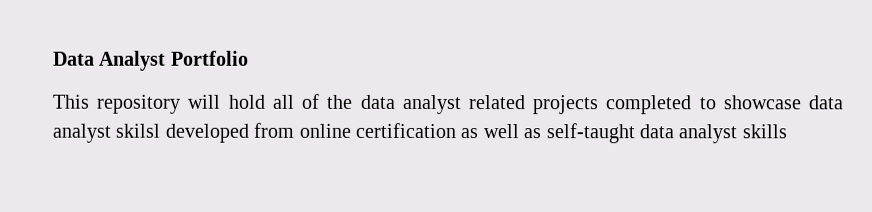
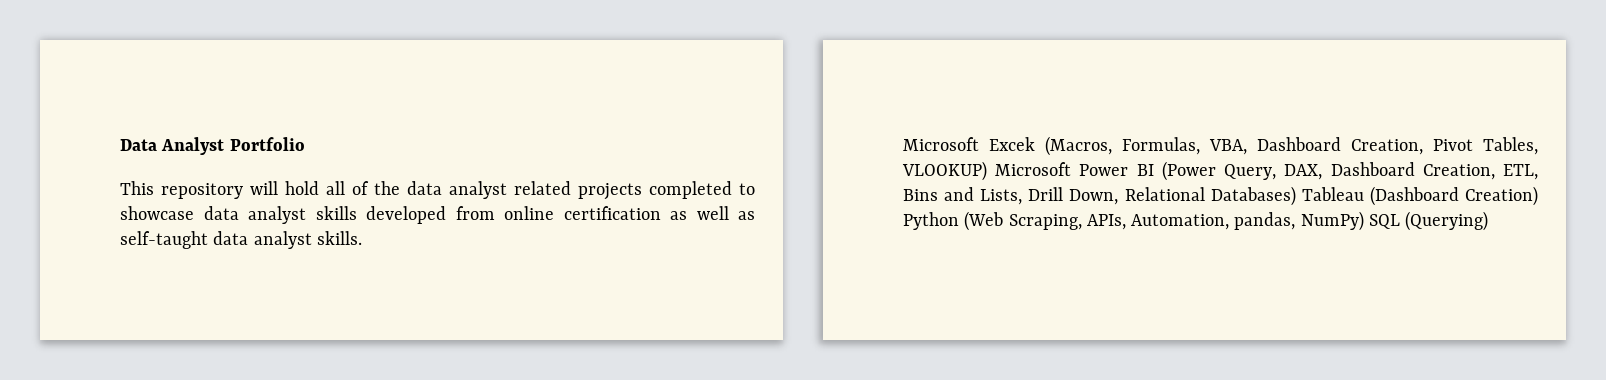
- This repository will hold all of the data analyst related projects completed to showcase data analyst skilsl developed from online certification as well as self-taught data analyst skills
+ This repository will hold all of the data analyst related projects completed to showcase data analyst skills developed from online certification as well as self-taught data analyst skills.
+ Microsoft Excek (Macros, Formulas, VBA, Dashboard Creation, Pivot Tables, VLOOKUP) Microsoft Power BI (Power Query, DAX, Dashboard Creation, ETL, Bins and Lists, Drill Down, Relational Databases) Tableau (Dashboard Creation) Python (Web Scraping, APIs, Automation, pandas, NumPy) SQL (Querying)

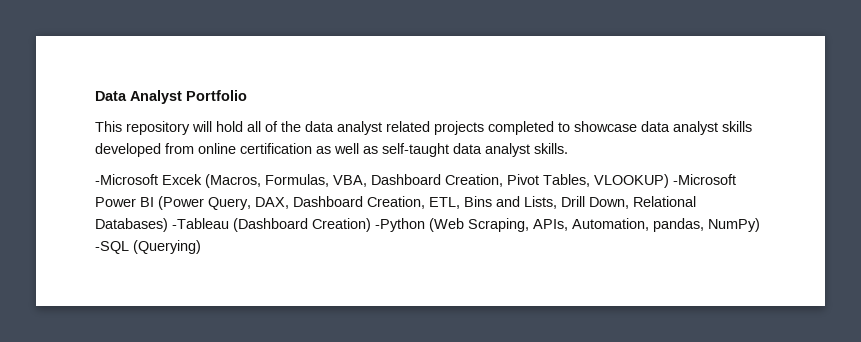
- Microsoft Excek (Macros, Formulas, VBA, Dashboard Creation, Pivot Tables, VLOOKUP) Microsoft Power BI (Power Query, DAX, Dashboard Creation, ETL, Bins and Lists, Drill Down, Relational Databases) Tableau (Dashboard Creation) Python (Web Scraping, APIs, Automation, pandas, NumPy) SQL (Querying)
+ -Microsoft Excek (Macros, Formulas, VBA, Dashboard Creation, Pivot Tables, VLOOKUP) -Microsoft Power BI (Power Query, DAX, Dashboard Creation, ETL, Bins and Lists, Drill Down, Relational Databases) -Tableau (Dashboard Creation) -Python (Web Scraping, APIs, Automation, pandas, NumPy) -SQL (Querying)

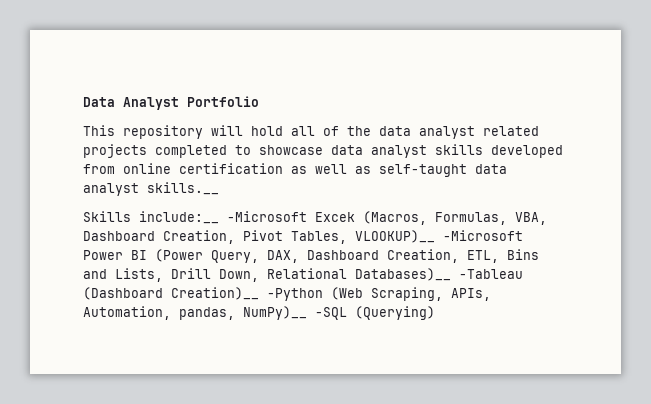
- This repository will hold all of the data analyst related projects completed to showcase data analyst skills developed from online certification as well as self-taught data analyst skills.
- -Microsoft Excek (Macros, Formulas, VBA, Dashboard Creation, Pivot Tables, VLOOKUP) -Microsoft Power BI (Power Query, DAX, Dashboard Creation, ETL, Bins and Lists, Drill Down, Relational Databases) -Tableau (Dashboard Creation) -Python (Web Scraping, APIs, Automation, pandas, NumPy) -SQL (Querying)
+ This repository will hold all of the data analyst related projects completed to showcase data analyst skills developed from online certification as well as self-taught data analyst skills.__
+ Skills include:__ -Microsoft Excek (Macros, Formulas, VBA, Dashboard Creation, Pivot Tables, VLOOKUP)__ -Microsoft Power BI (Power Query, DAX, Dashboard Creation, ETL, Bins and Lists, Drill Down, Relational Databases)__ -Tableau (Dashboard Creation)__ -Python (Web Scraping, APIs, Automation, pandas, NumPy)__ -SQL (Querying)

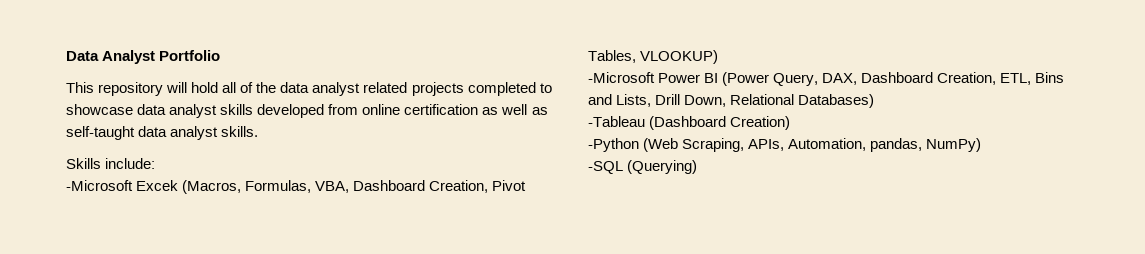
- This repository will hold all of the data analyst related projects completed to showcase data analyst skills developed from online certification as well as self-taught data analyst skills.__
+ This repository will hold all of the data analyst related projects completed to showcase data analyst skills developed from online certification as well as self-taught data analyst skills.
- Skills include:__ -Microsoft Excek (Macros, Formulas, VBA, Dashboard Creation, Pivot Tables, VLOOKUP)__ -Microsoft Power BI (Power Query, DAX, Dashboard Creation, ETL, Bins and Lists, Drill Down, Relational Databases)__ -Tableau (Dashboard Creation)__ -Python (Web Scraping, APIs, Automation, pandas, NumPy)__ -SQL (Querying)
+ Skills include:
+ -Microsoft Excek (Macros, Formulas, VBA, Dashboard Creation, Pivot Tables, VLOOKUP)
+ -Microsoft Power BI (Power Query, DAX, Dashboard Creation, ETL, Bins and Lists, Drill Down, Relational Databases)
+ -Tableau (Dashboard Creation)
+ -Python (Web Scraping, APIs, Automation, pandas, NumPy)
+ -SQL (Querying)

